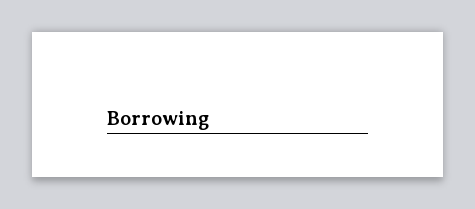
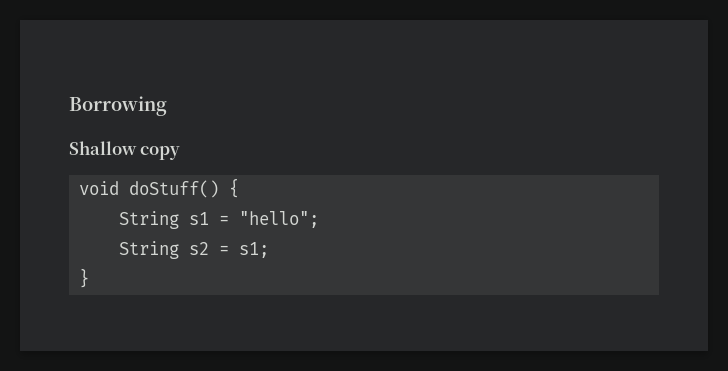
+ Shallow copy
+ void doStuff() {
+ String s1 = "hello";
+ String s2 = s1;
+ }

